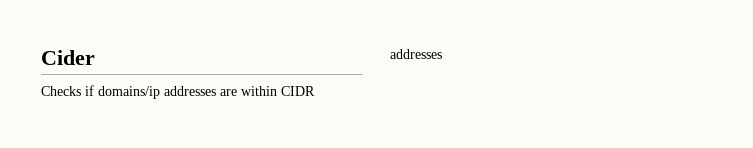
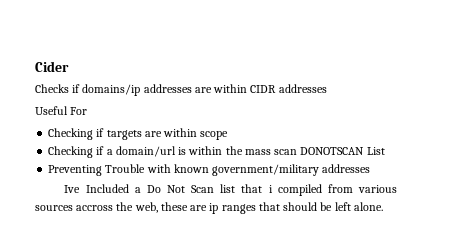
+ Useful For
+ Checking if targets are within scope
+ Checking if a domain/url is within the mass scan DONOTSCAN List
+ Preventing Trouble with known government/military addresses
+ Ive Included a Do Not Scan list that i compiled from various sources accross the web, these are ip ranges that should be left alone.

